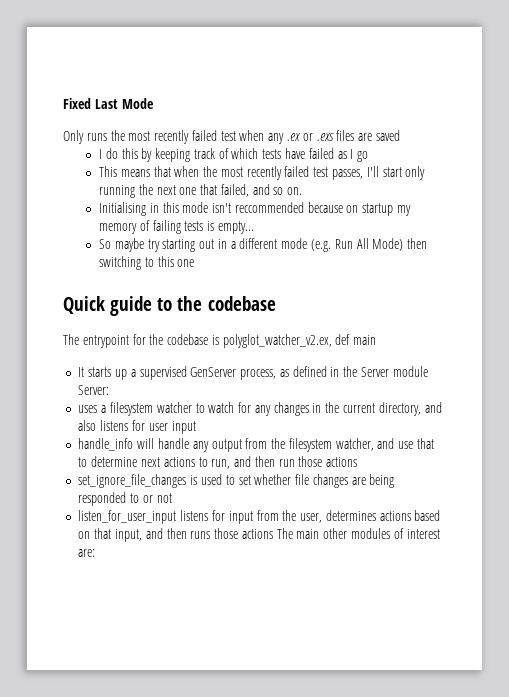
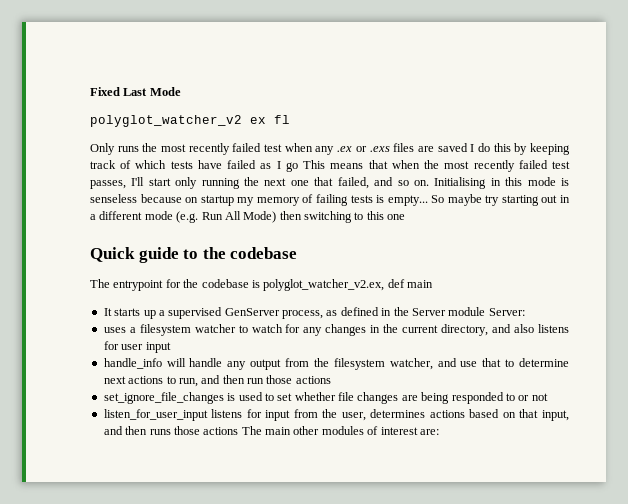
+ polyglot_watcher_v2 ex fl
- Only runs the most recently failed test when any .ex or .exs files are saved
- I do this by keeping track of which tests have failed as I go
- This means that when the most recently failed test passes, I'll start only running the next one that failed, and so on.
- Initialising in this mode isn't reccommended because on startup my memory of failing tests is empty...
- So maybe try starting out in a different mode (e.g. Run All Mode) then switching to this one
+ Only runs the most recently failed test when any .ex or .exs files are saved I do this by keeping track of which tests have failed as I go This means that when the most recently failed test passes, I'll start only running the next one that failed, and so on. Initialising in this mode is senseless because on startup my memory of failing tests is empty... So maybe try starting out in a different mode (e.g. Run All Mode) then switching to this one

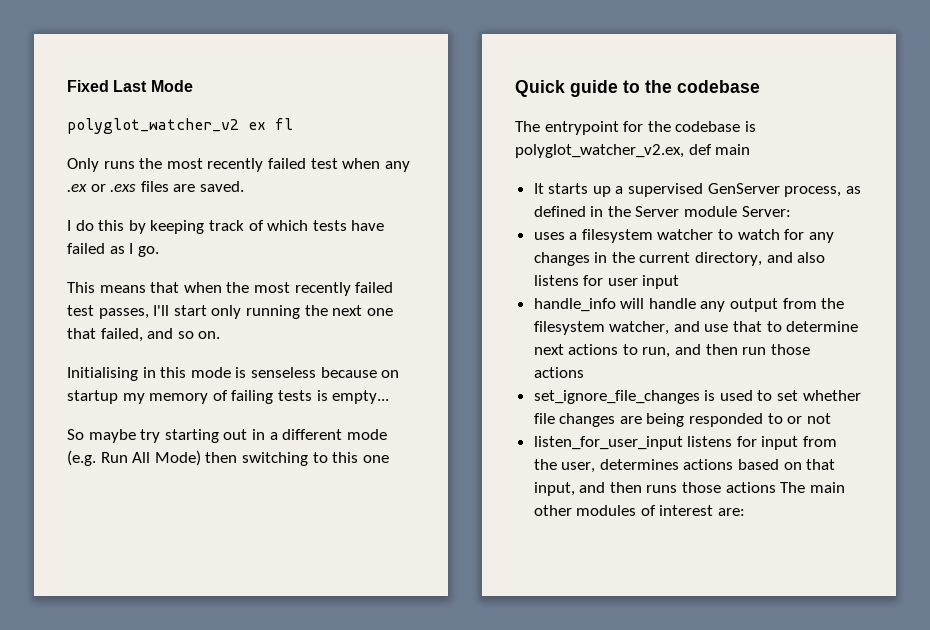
- Only runs the most recently failed test when any .ex or .exs files are saved I do this by keeping track of which tests have failed as I go This means that when the most recently failed test passes, I'll start only running the next one that failed, and so on. Initialising in this mode is senseless because on startup my memory of failing tests is empty... So maybe try starting out in a different mode (e.g. Run All Mode) then switching to this one
+ Only runs the most recently failed test when any .ex or .exs files are saved.
+ I do this by keeping track of which tests have failed as I go.
+ This means that when the most recently failed test passes, I'll start only running the next one that failed, and so on.
+ Initialising in this mode is senseless because on startup my memory of failing tests is empty...
+ So maybe try starting out in a different mode (e.g. Run All Mode) then switching to this one

